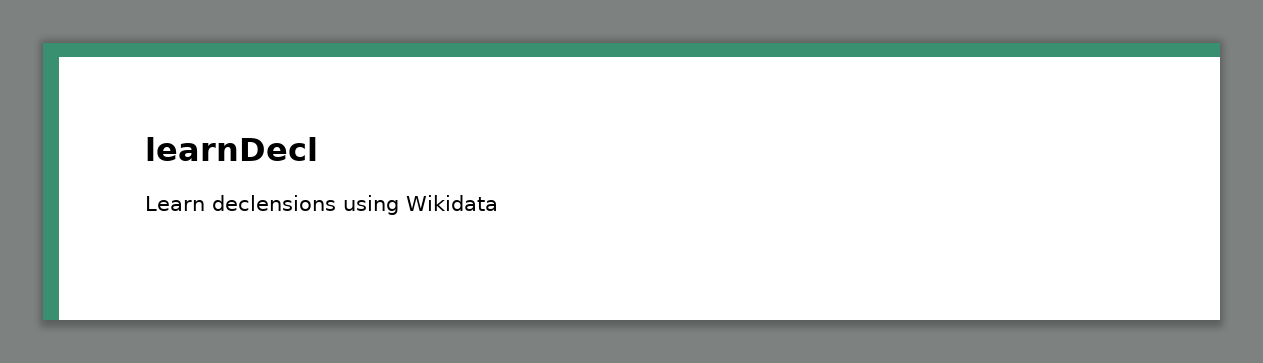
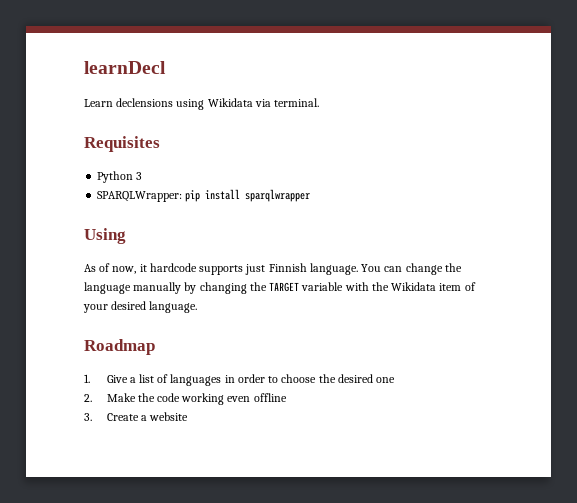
- Learn declensions using Wikidata
+ Learn declensions using Wikidata via terminal.
+ Requisites
+ Python 3
+ SPARQLWrapper: pip install sparqlwrapper
+ Using
+ As of now, it hardcode supports just Finnish language. You can change the language manually by changing the TARGET variable with the Wikidata item of your desired language.
+ Roadmap
+ 1. Give a list of languages in order to choose the desired one
+ 2. Make the code working even offline
+ 3. Create a website

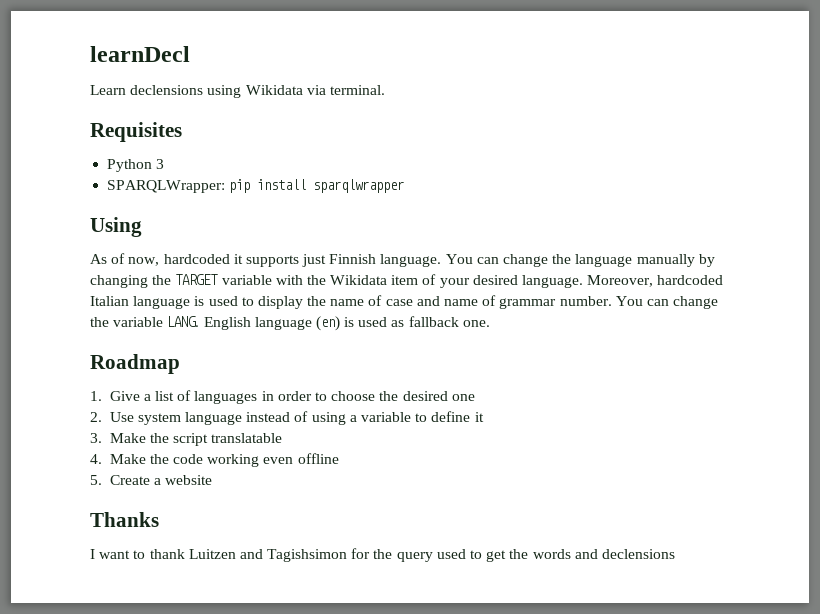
- As of now, it hardcode supports just Finnish language.
+ As of now, hardcoded it supports just Finnish language.
+ Moreover, hardcoded Italian language is used to display the name of case and name of grammar number. You can change the variable LANG. English language (en) is used as fallback one.
- 2. Make the code working even offline
+ 2. Use system language instead of using a variable to define it
+ 3. Make the script translatable
+ 4. Make the code working even offline
- 3. Create a website
+ 5. Create a website
+ Thanks
+ I want to thank Luitzen and Tagishsimon for the query used to get the words and declensions

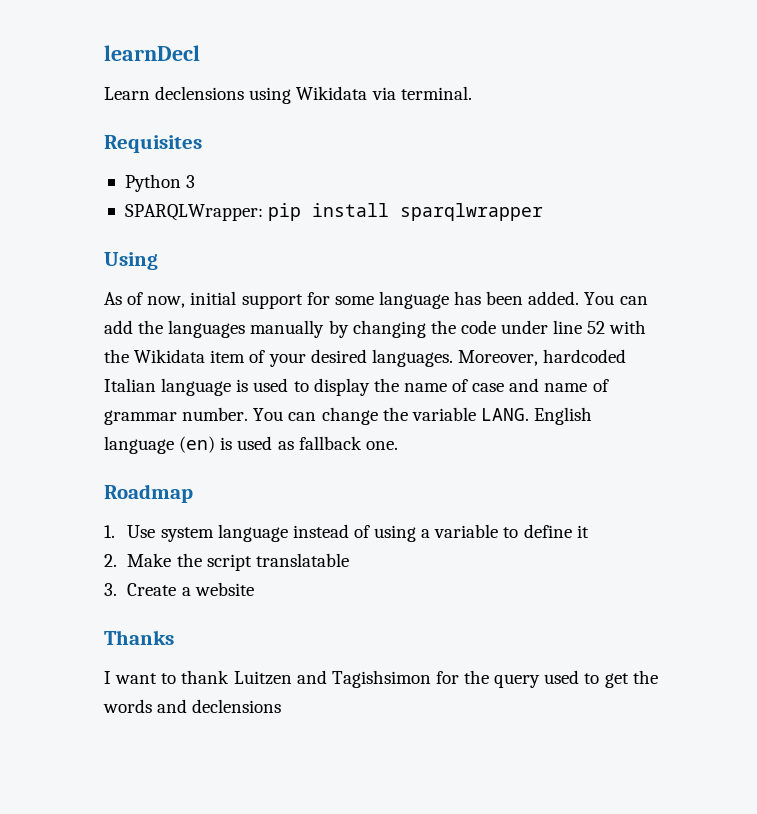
- As of now, hardcoded it supports just Finnish language. You can change the language manually by changing the TARGET variable with the Wikidata item of your desired language.
+ As of now, initial support for some language has been added. You can add the languages manually by changing the code under line 52 with the Wikidata item of your desired languages.
- 1. Give a list of languages in order to choose the desired one
- 2. Use system language instead of using a variable to define it
+ 1. Use system language instead of using a variable to define it
- 3. Make the script translatable
+ 2. Make the script translatable
- 4. Make the code working even offline
- 5. Create a website
+ 3. Create a website

